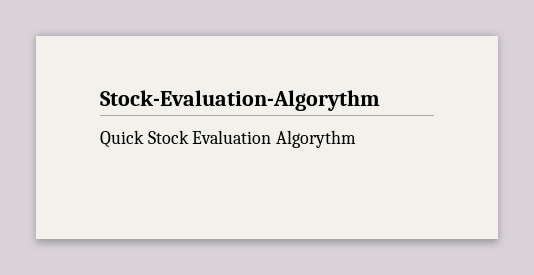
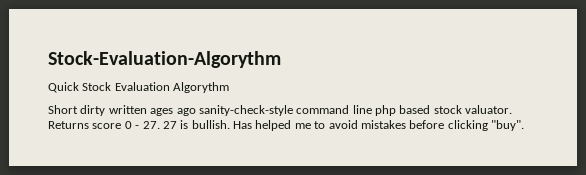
+ Short dirty written ages ago sanity-check-style command line php based stock valuator. Returns score 0 - 27. 27 is bullish. Has helped me to avoid mistakes before clicking "buy".

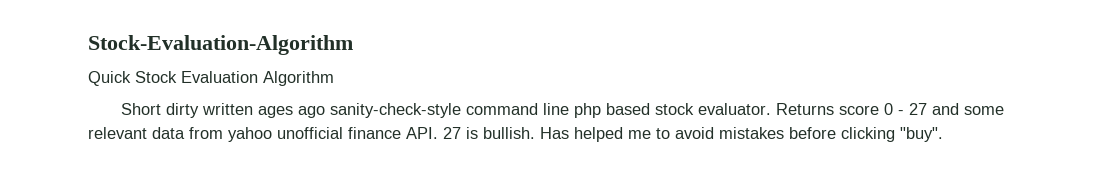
- Stock-Evaluation-Algorythm
+ Stock-Evaluation-Algorithm
- Quick Stock Evaluation Algorythm
+ Quick Stock Evaluation Algorithm
- Short dirty written ages ago sanity-check-style command line php based stock valuator.
+ Short dirty written ages ago sanity-check-style command line php based stock evaluator.
- Returns score 0 - 27. 27 is bullish.
+ Returns score 0 - 27 and some relevant data from yahoo unofficial finance API. 27 is bullish.

